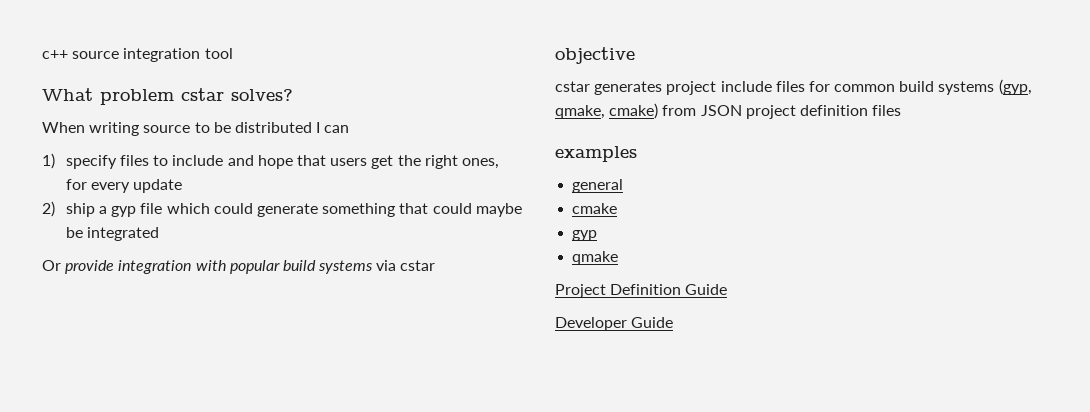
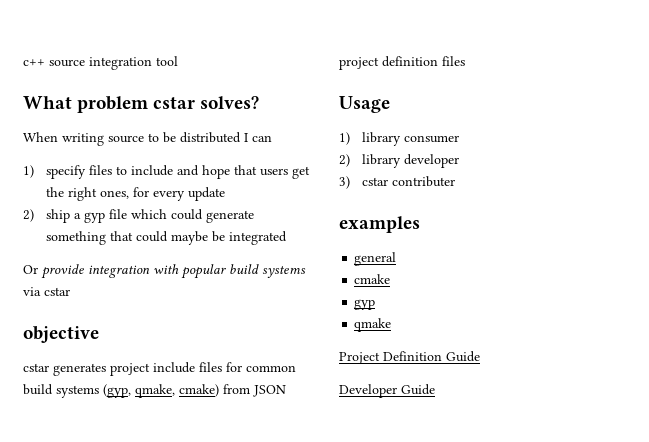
+ Usage
+ 1) library consumer
+ 2) library developer
+ 3) cstar contributer

